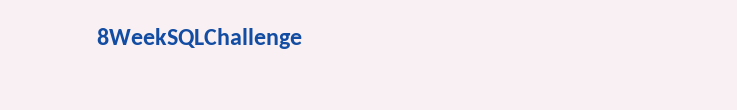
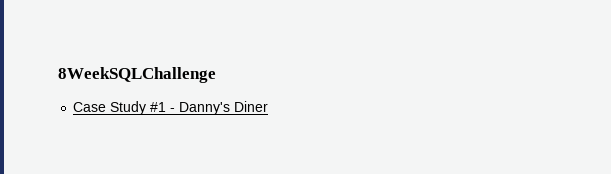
+ Case Study #1 - Danny's Diner

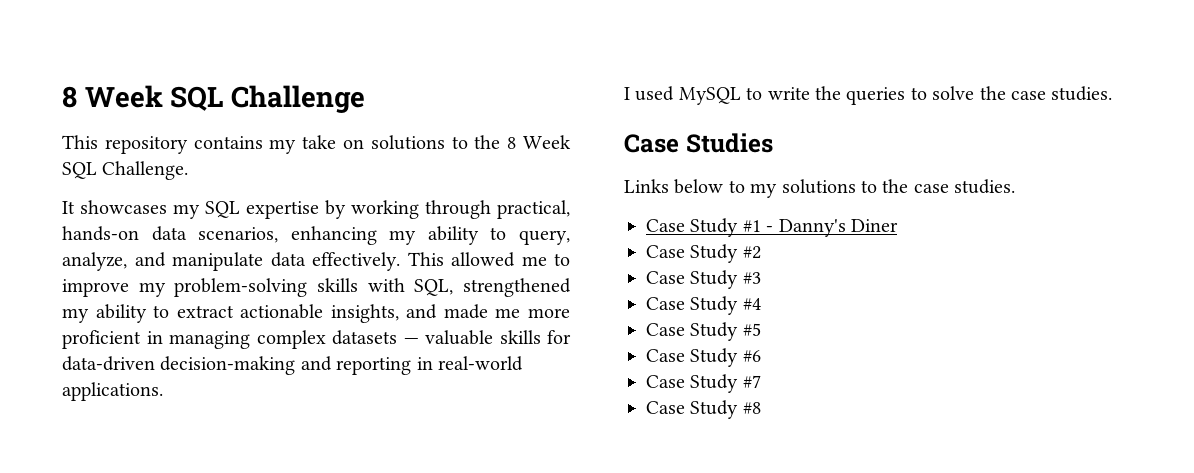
- 8WeekSQLChallenge
+ 8 Week SQL Challenge
+ This repository contains my take on solutions to the 8 Week SQL Challenge.
+ It showcases my SQL expertise by working through practical, hands-on data scenarios, enhancing my ability to query, analyze, and manipulate data effectively. This allowed me to improve my problem-solving skills with SQL, strengthened my ability to extract actionable insights, and made me more proficient in managing complex datasets — valuable skills for data-driven decision-making and reporting in real-world applications.
+ I used MySQL to write the queries to solve the case studies.
+ Case Studies
+ Links below to my solutions to the case studies.
+ Case Study #2
+ Case Study #3
+ Case Study #4
+ Case Study #5
+ Case Study #6
+ Case Study #7
+ Case Study #8

